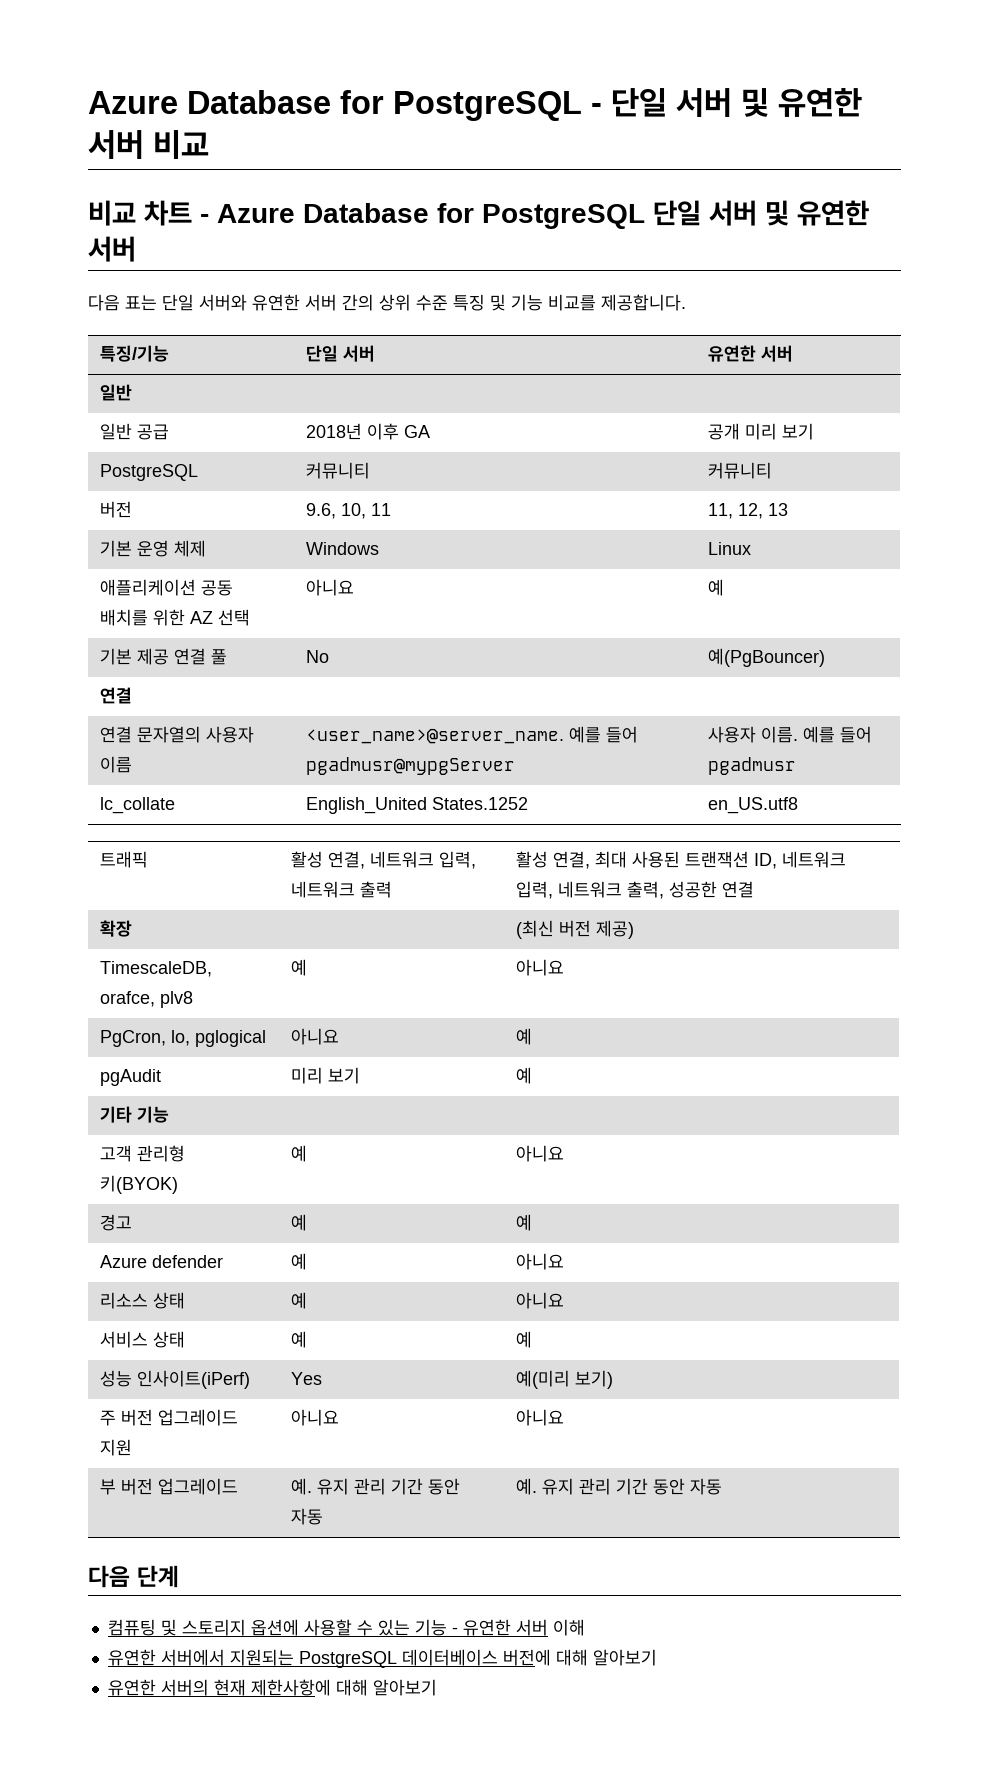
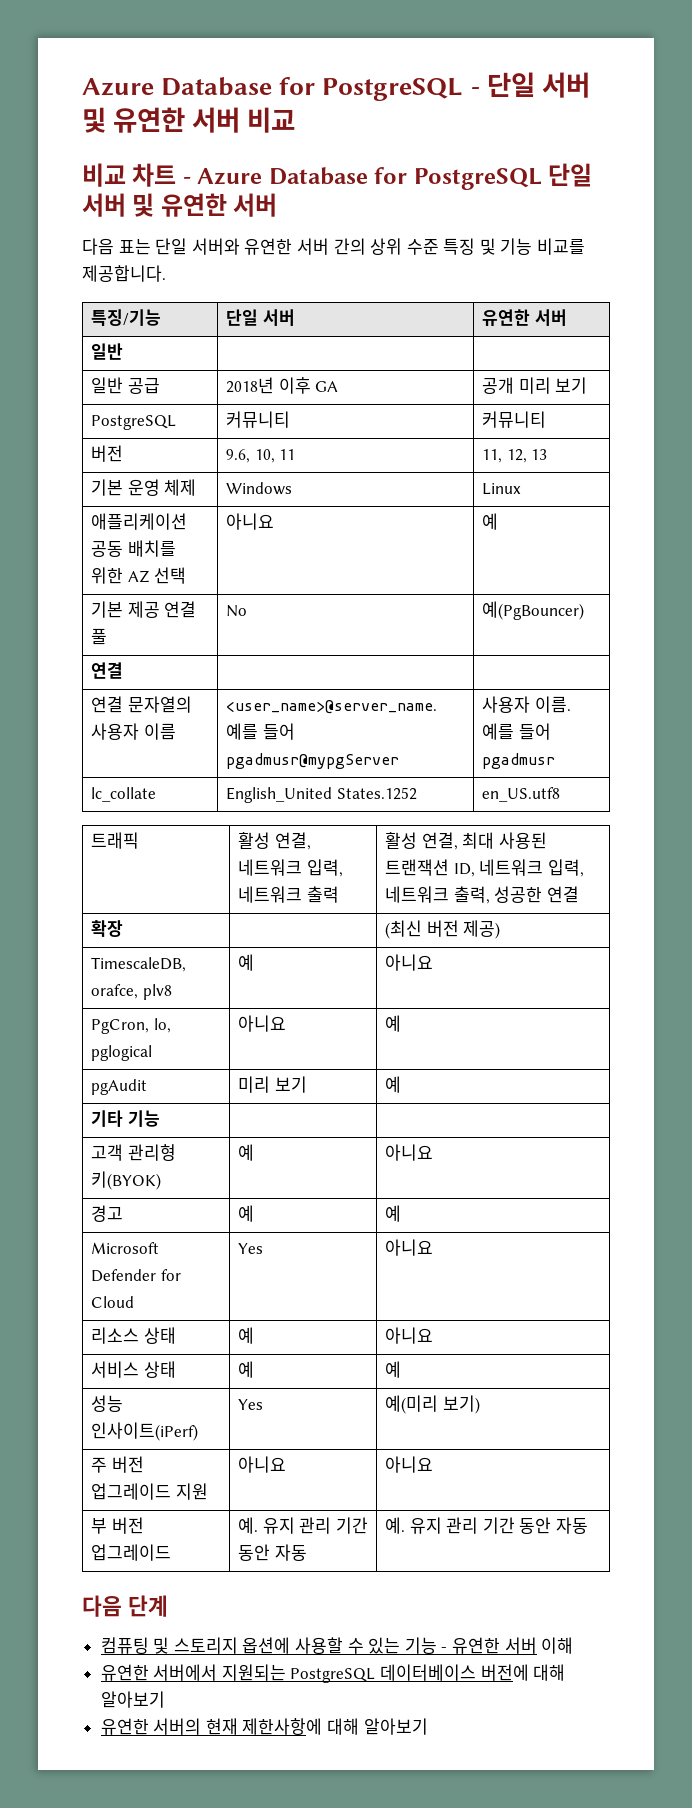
- Azure defender | 예 | 아니요
+ Microsoft Defender for Cloud | Yes | 아니요

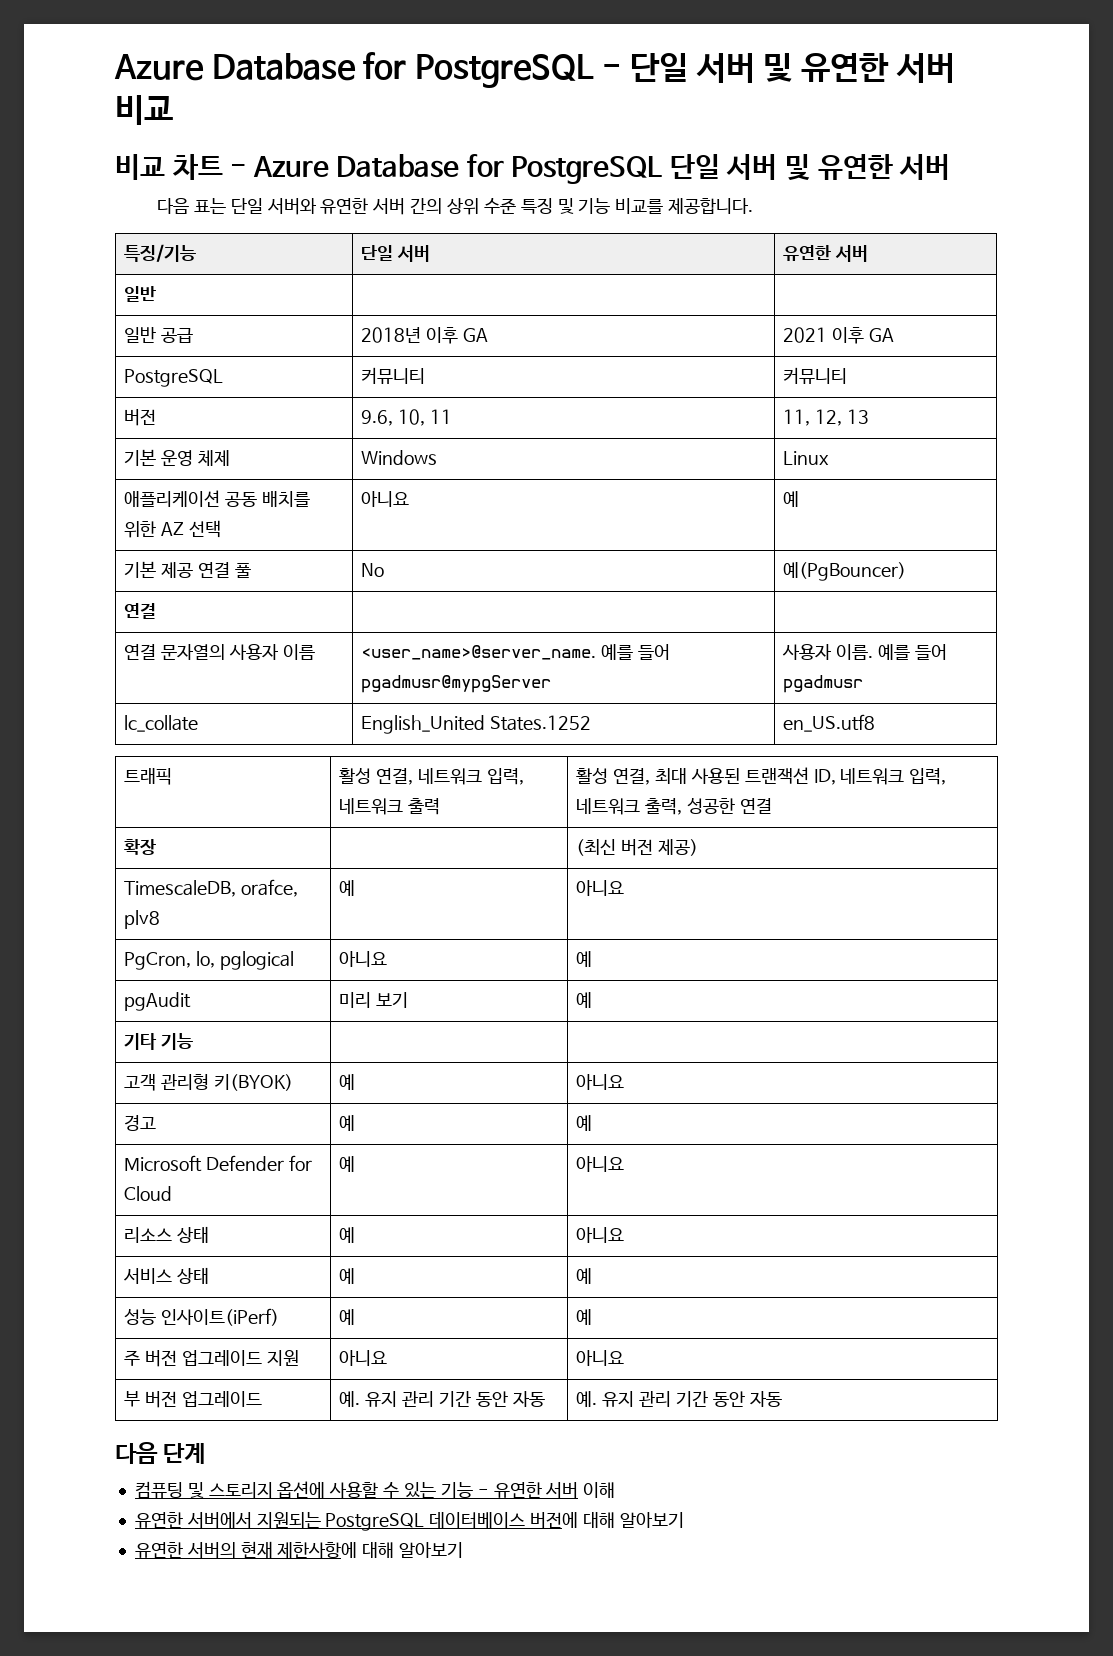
- 일반 공급 | 2018년 이후 GA | 공개 미리 보기
+ 일반 공급 | 2018년 이후 GA | 2021 이후 GA
- Microsoft Defender for Cloud | Yes | 아니요
+ Microsoft Defender for Cloud | 예 | 아니요
- 성능 인사이트(iPerf) | Yes | 예(미리 보기)
+ 성능 인사이트(iPerf) | 예 | 예

